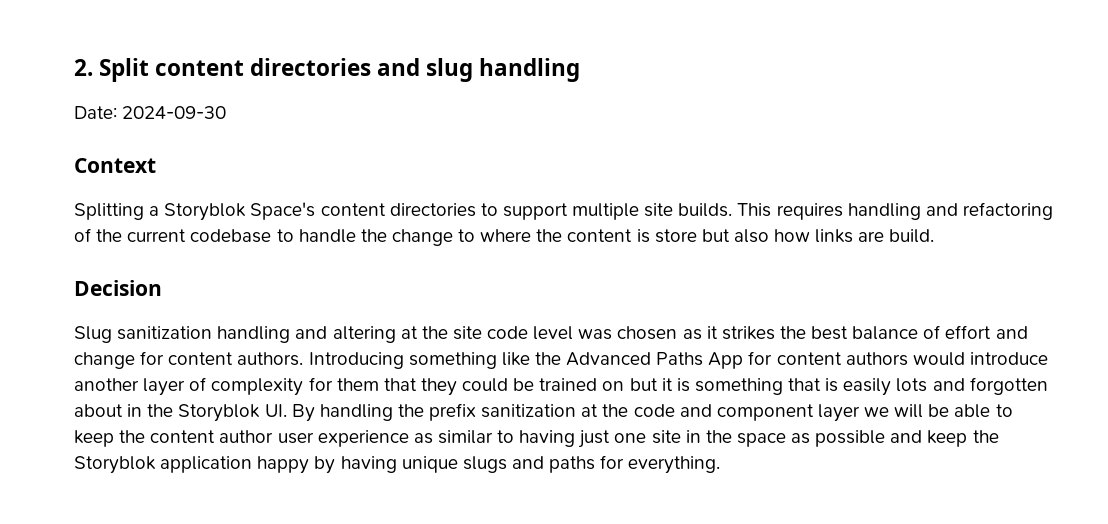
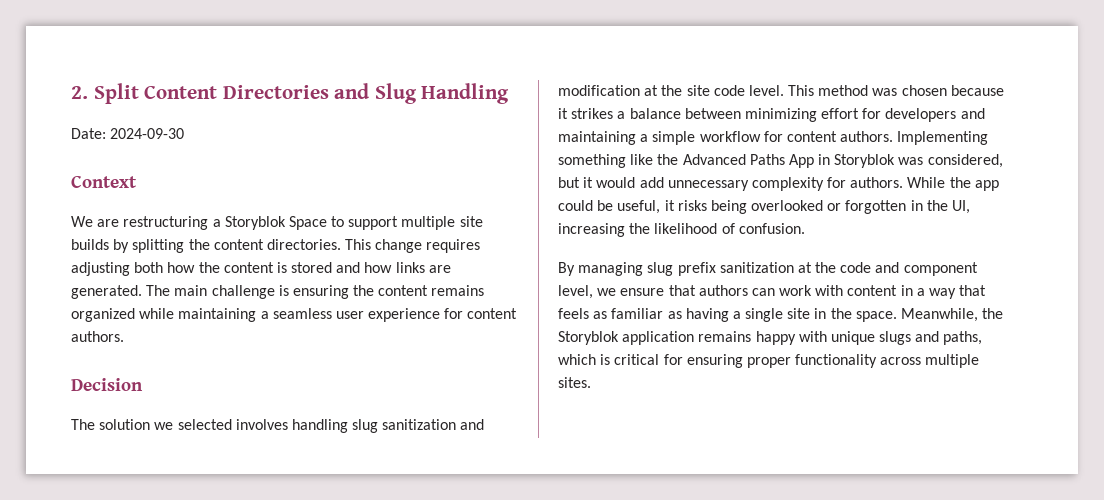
- 2. Split content directories and slug handling
+ 2. Split Content Directories and Slug Handling
  Date: 2024-09-30
  Context
- Splitting a Storyblok Space's content directories to support multiple site builds. This requires handling and refactoring of the current codebase to handle the change to where the content is store but also how links are build.
+ We are restructuring a Storyblok Space to support multiple site builds by splitting the content directories. This change requires adjusting both how the content is stored and how links are generated. The main challenge is ensuring the content remains organized while maintaining a seamless user experience for content authors.
  Decision
- Slug sanitization handling and altering at the site code level was chosen as it strikes the best balance of effort and change for content authors. Introducing something like the Advanced Paths App for content authors would introduce another layer of complexity for them that they could be trained on but it is something that is easily lots and forgotten about in the Storyblok UI. By handling the prefix sanitization at the code and component layer we will be able to keep the content author user experience as similar to having just one site in the space as possible and keep the Storyblok application happy by having unique slugs and paths for everything.
+ The solution we selected involves handling slug sanitization and modification at the site code level. This method was chosen because it strikes a balance between minimizing effort for developers and maintaining a simple workflow for content authors. Implementing something like the Advanced Paths App in Storyblok was considered, but it would add unnecessary complexity for authors. While the app could be useful, it risks being overlooked or forgotten in the UI, increasing the likelihood of confusion.
+ By managing slug prefix sanitization at the code and component level, we ensure that authors can work with content in a way that feels as familiar as having a single site in the space. Meanwhile, the Storyblok application remains happy with unique slugs and paths, which is critical for ensuring proper functionality across multiple sites.

